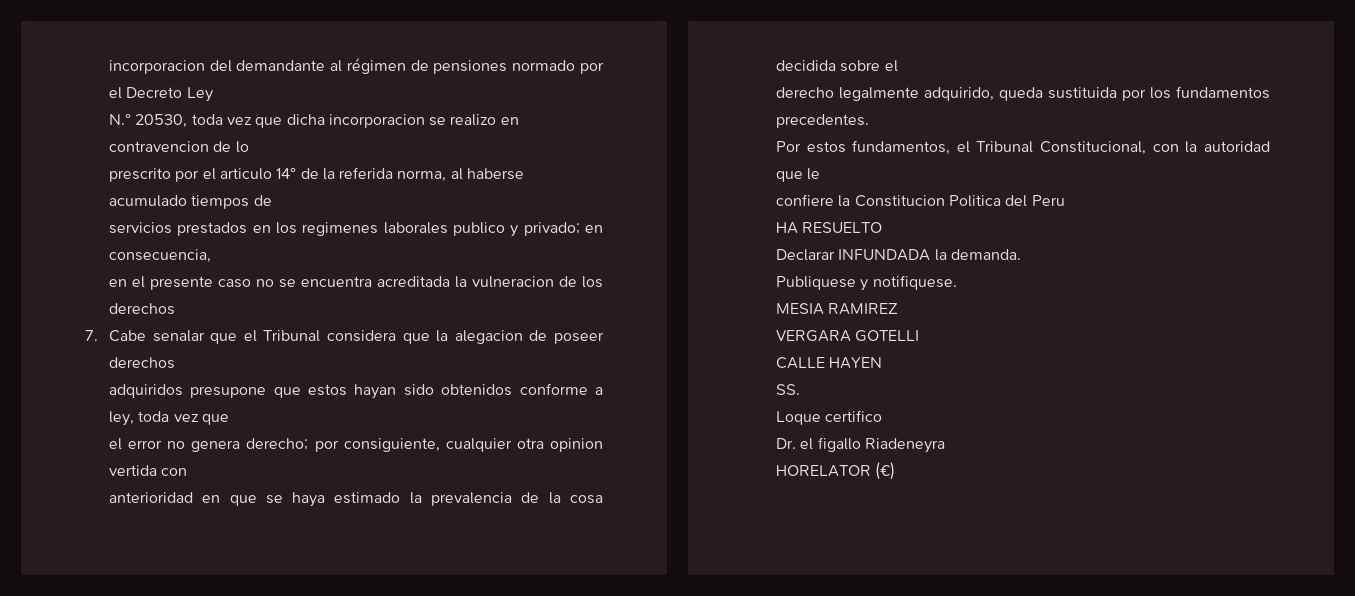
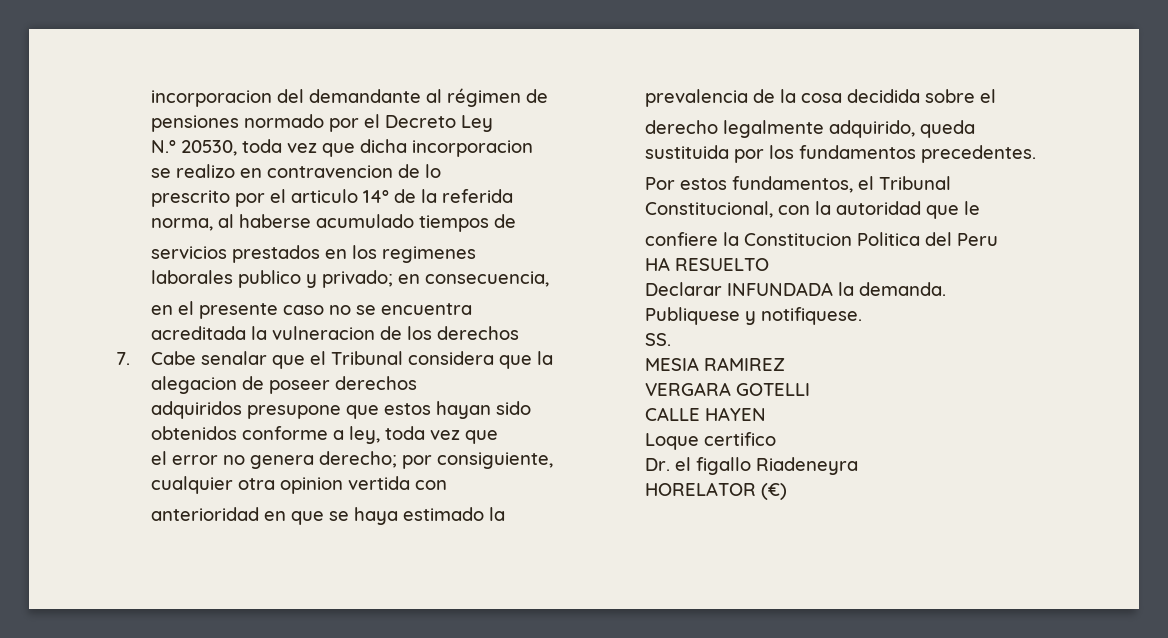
+ SS.
- SS.

